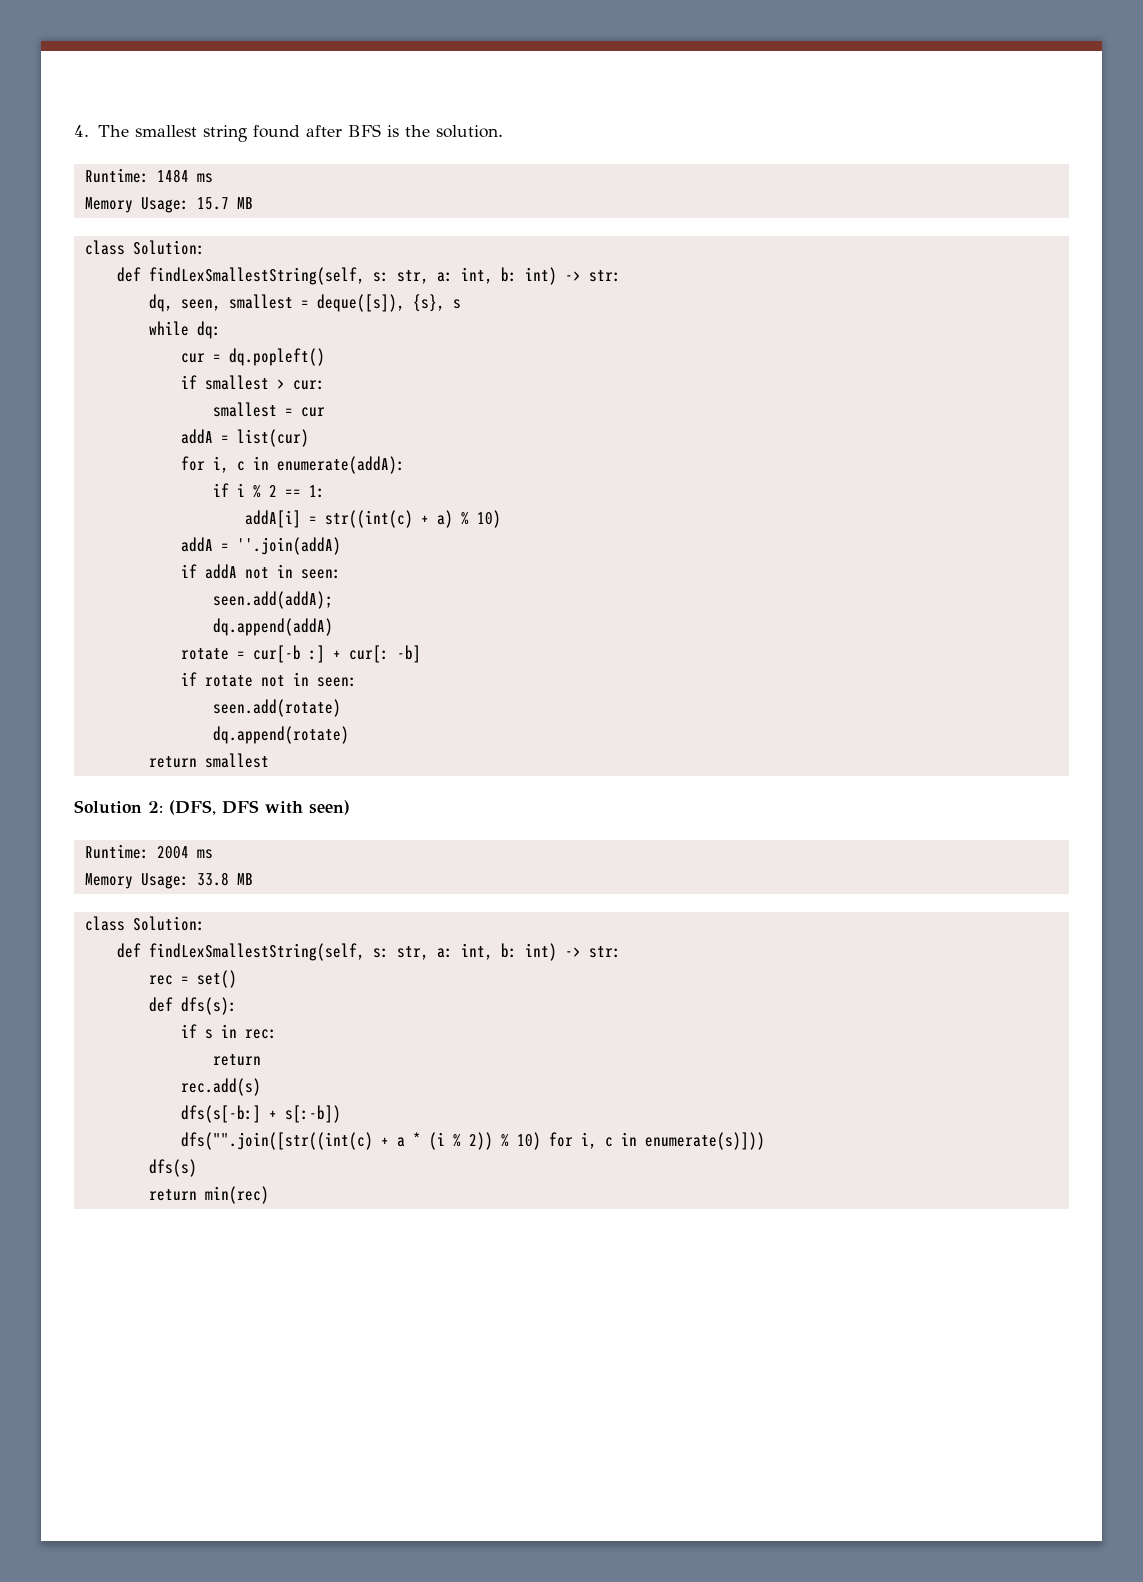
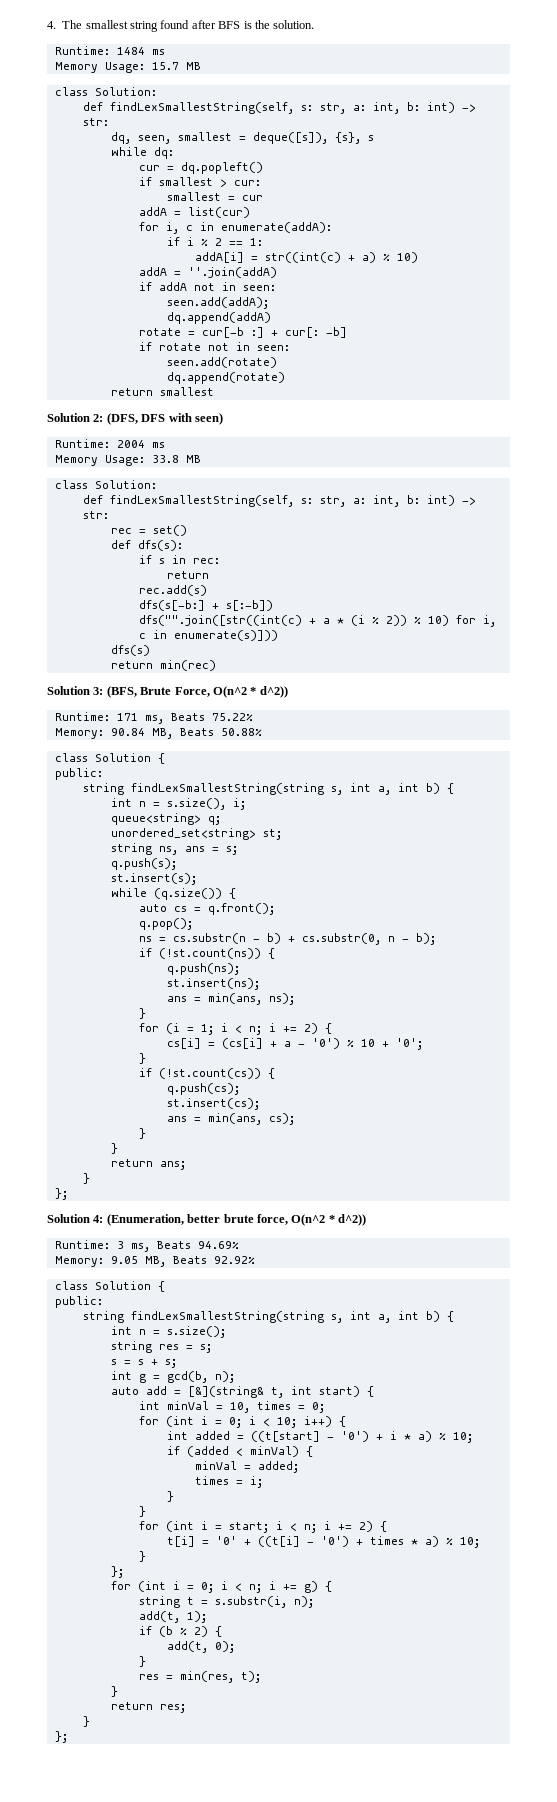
+ Solution 3: (BFS, Brute Force, O(n^2 * d^2))
+ Runtime: 171 ms, Beats 75.22%
+ Memory: 90.84 MB, Beats 50.88%
+ class Solution {
+ public:
+ string findLexSmallestString(string s, int a, int b) {
+ int n = s.size(), i;
+ queue<string> q;
+ unordered_set<string> st;
+ string ns, ans = s;
+ q.push(s);
+ st.insert(s);
+ while (q.size()) {
+ auto cs = q.front();
+ q.pop();
+ ns = cs.substr(n - b) + cs.substr(0, n - b);
+ if (!st.count(ns)) {
+ q.push(ns);
+ st.insert(ns);
+ ans = min(ans, ns);
+ }
+ for (i = 1; i < n; i += 2) {
+ cs[i] = (cs[i] + a - '0') % 10 + '0';
+ }
+ if (!st.count(cs)) {
+ q.push(cs);
+ st.insert(cs);
+ ans = min(ans, cs);
+ }
+ }
+ return ans;
+ }
+ };
+ Solution 4: (Enumeration, better brute force, O(n^2 * d^2))
+ Runtime: 3 ms, Beats 94.69%
+ Memory: 9.05 MB, Beats 92.92%
+ class Solution {
+ public:
+ string findLexSmallestString(string s, int a, int b) {
+ int n = s.size();
+ string res = s;
+ s = s + s;
+ int g = gcd(b, n);
+ auto add = [&](string& t, int start) {
+ int minVal = 10, times = 0;
+ for (int i = 0; i < 10; i++) {
+ int added = ((t[start] - '0') + i * a) % 10;
+ if (added < minVal) {
+ minVal = added;
+ times = i;
+ }
+ }
+ for (int i = start; i < n; i += 2) {
+ t[i] = '0' + ((t[i] - '0') + times * a) % 10;
+ }
+ };
+ for (int i = 0; i < n; i += g) {
+ string t = s.substr(i, n);
+ add(t, 1);
+ if (b % 2) {
+ add(t, 0);
+ }
+ res = min(res, t);
+ }
+ return res;
+ }
+ };

